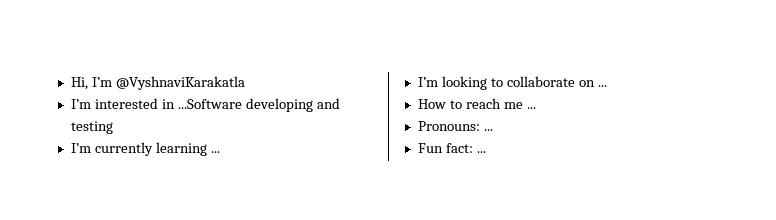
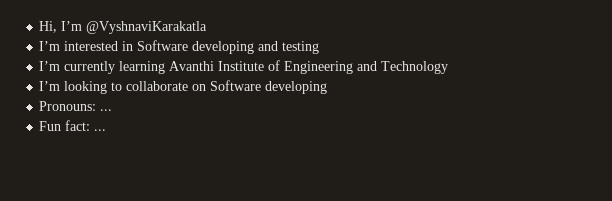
- I’m interested in ...Software developing and testing
+ I’m interested in Software developing and testing
- I’m currently learning ...
+ I’m currently learning Avanthi Institute of Engineering and Technology
- I’m looking to collaborate on ...
- How to reach me ...
+ I’m looking to collaborate on Software developing

